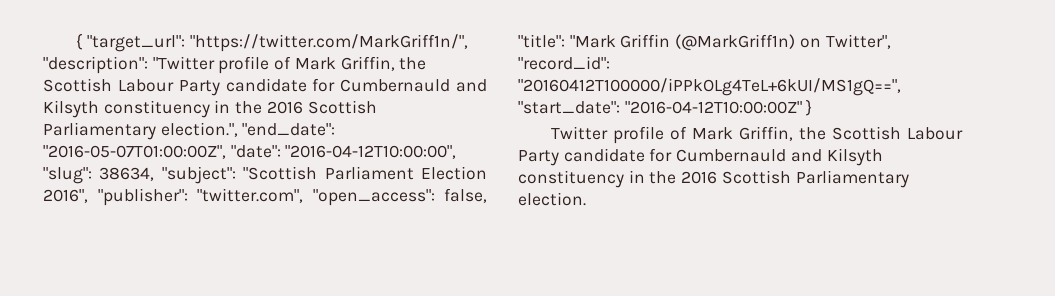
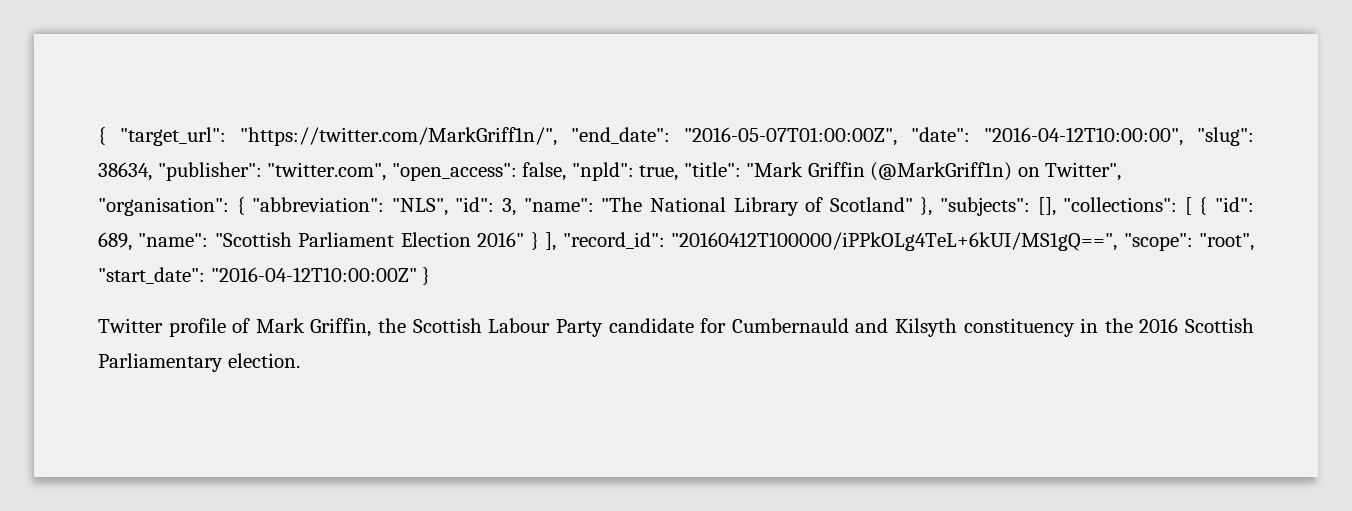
- { "target_url": "https://twitter.com/MarkGriff1n/", "description": "Twitter profile of Mark Griffin, the Scottish Labour Party candidate for Cumbernauld and Kilsyth constituency in the 2016 Scottish Parliamentary election.", "end_date": "2016-05-07T01:00:00Z", "date": "2016-04-12T10:00:00", "slug": 38634, "subject": "Scottish Parliament Election 2016", "publisher": "twitter.com", "open_access": false, "title": "Mark Griffin (@MarkGriff1n) on Twitter", "record_id": "20160412T100000/iPPkOLg4TeL+6kUI/MS1gQ==", "start_date": "2016-04-12T10:00:00Z" }
+ { "target_url": "https://twitter.com/MarkGriff1n/", "end_date": "2016-05-07T01:00:00Z", "date": "2016-04-12T10:00:00", "slug": 38634, "publisher": "twitter.com", "open_access": false, "npld": true, "title": "Mark Griffin (@MarkGriff1n) on Twitter", "organisation": { "abbreviation": "NLS", "id": 3, "name": "The National Library of Scotland" }, "subjects": [], "collections": [ { "id": 689, "name": "Scottish Parliament Election 2016" } ], "record_id": "20160412T100000/iPPkOLg4TeL+6kUI/MS1gQ==", "scope": "root", "start_date": "2016-04-12T10:00:00Z" }

